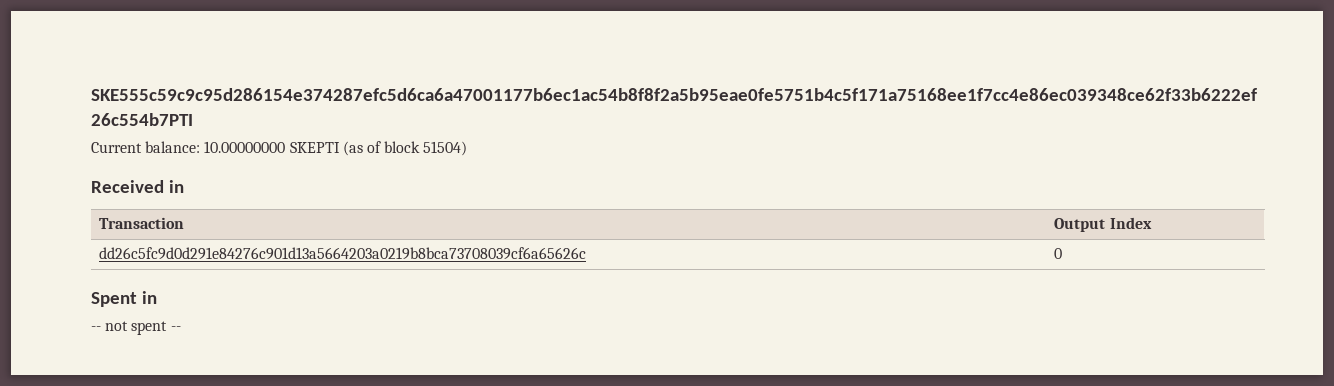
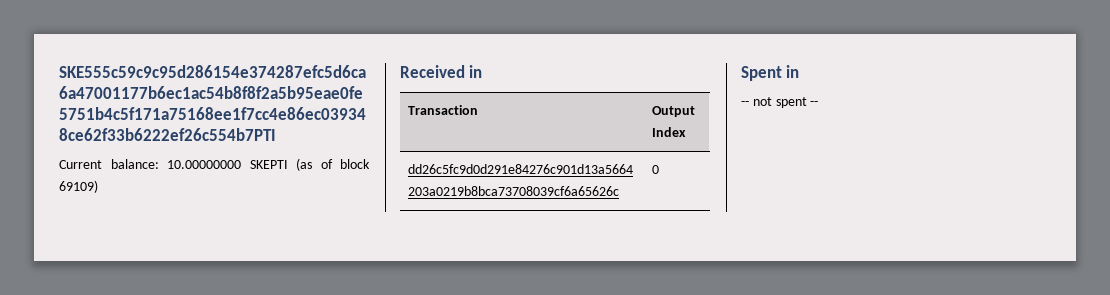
- Current balance: 10.00000000 SKEPTI (as of block 51504)
+ Current balance: 10.00000000 SKEPTI (as of block 69109)

